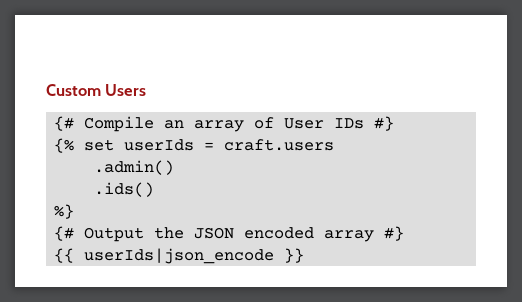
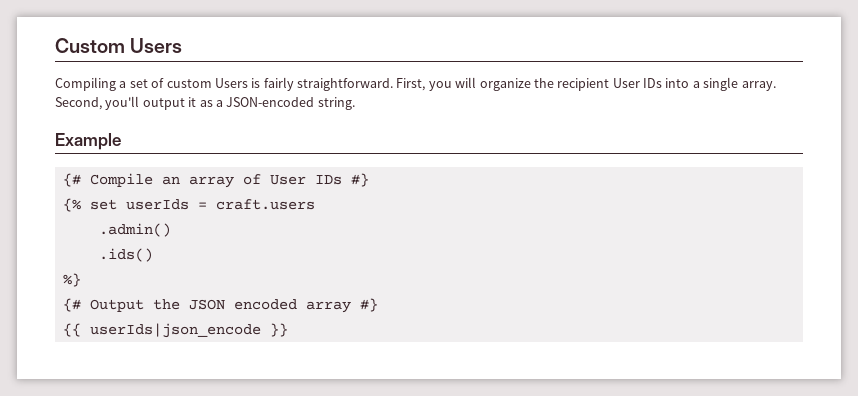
+ Compiling a set of custom Users is fairly straightforward. First, you will organize the recipient User IDs into a single array. Second, you'll output it as a JSON-encoded string.
+ Example

